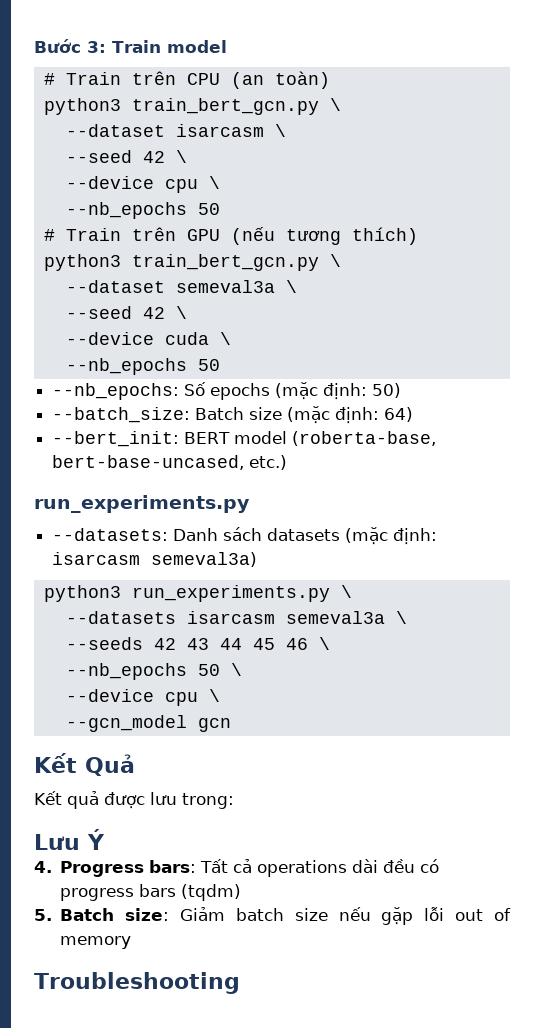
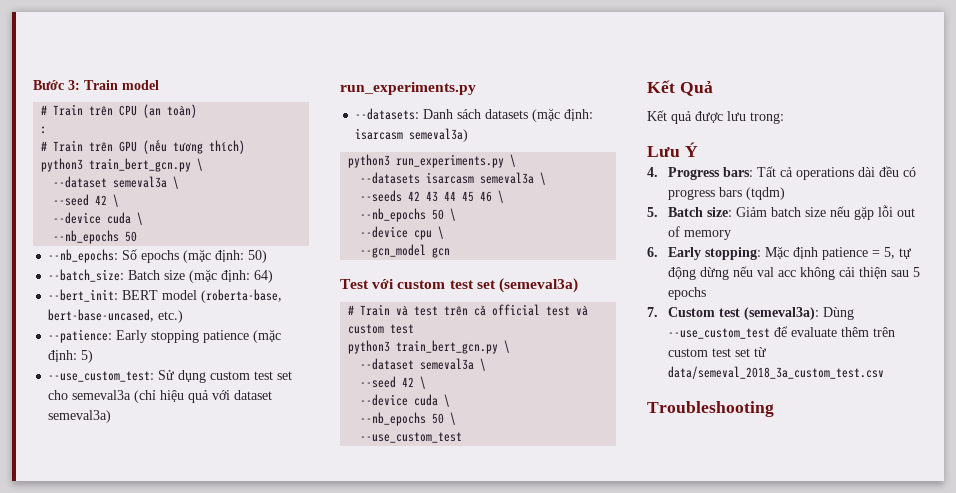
  # Train trên CPU (an toàn)
- python3 train_bert_gcn.py \
- --dataset isarcasm \
- --seed 42 \
- --device cpu \
- --nb_epochs 50
+ :
+ --patience: Early stopping patience (mặc định: 5)
+ --use_custom_test: Sử dụng custom test set cho semeval3a (chỉ hiệu quả với dataset semeval3a)
+ Test với custom test set (semeval3a)
+ # Train và test trên cả official test và custom test
+ python3 train_bert_gcn.py \
+ --dataset semeval3a \
+ --seed 42 \
+ --device cuda \
+ --nb_epochs 50 \
+ --use_custom_test
+ 6. Early stopping: Mặc định patience = 5, tự động dừng nếu val acc không cải thiện sau 5 epochs
+ 7. Custom test (semeval3a): Dùng --use_custom_test để evaluate thêm trên custom test set từ data/semeval_2018_3a_custom_test.csv

